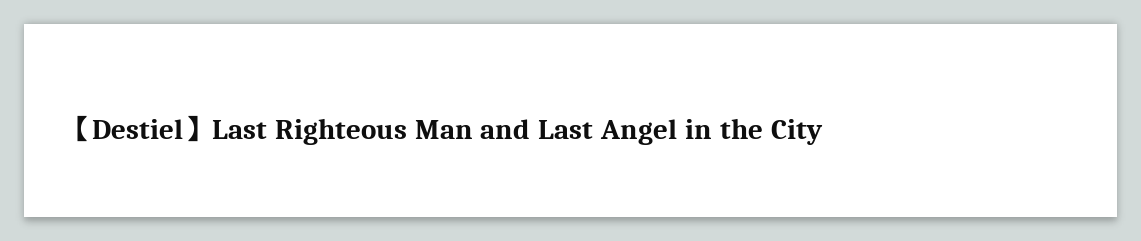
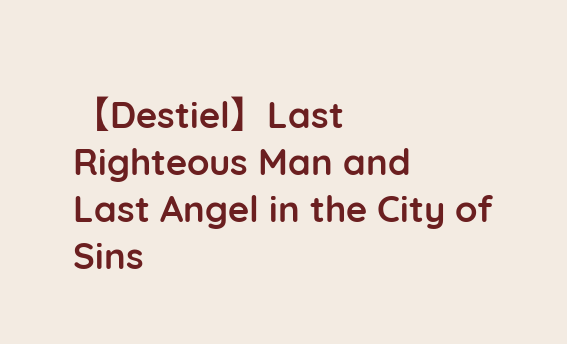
- 【Destiel】Last Righteous Man and Last Angel in the City
+ 【Destiel】Last Righteous Man and Last Angel in the City of Sins

